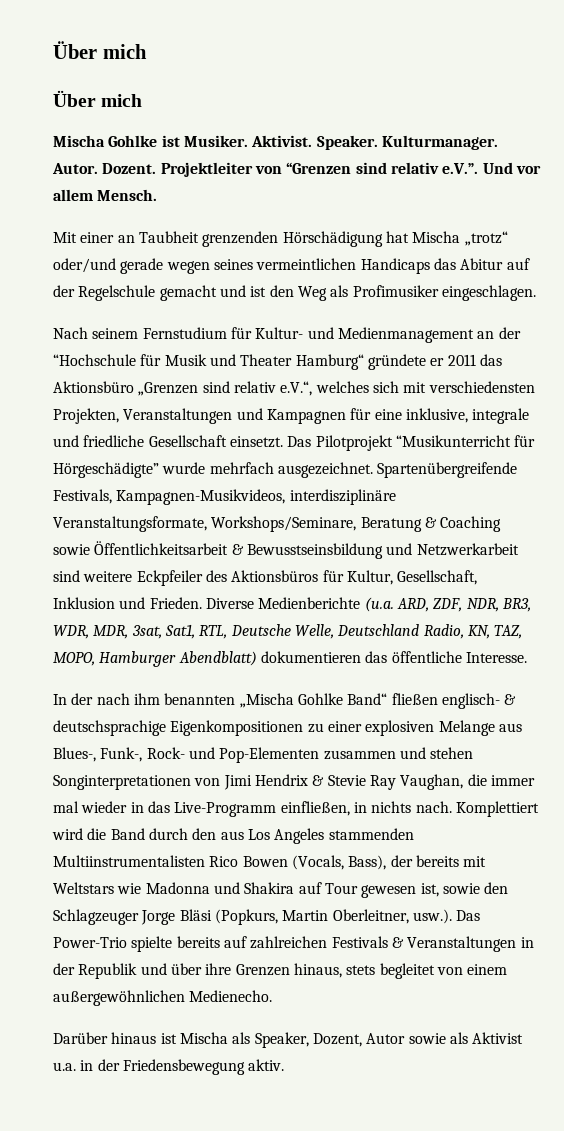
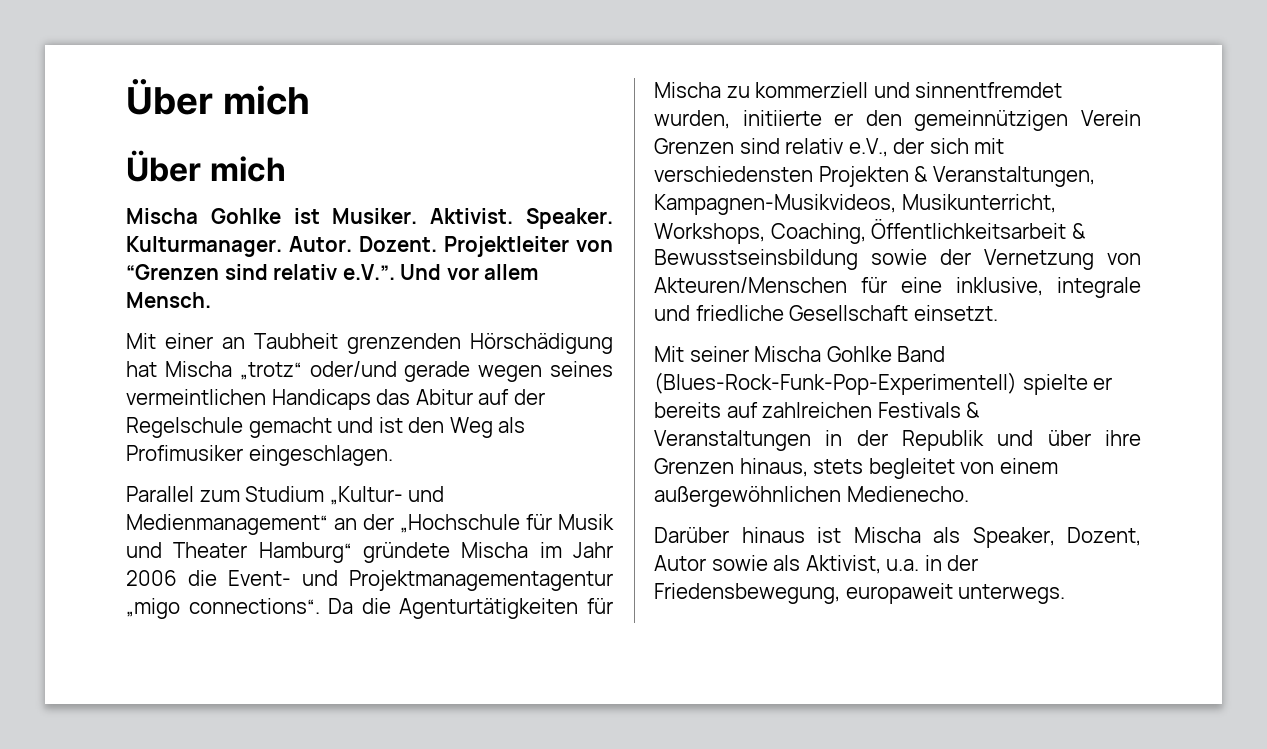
- Nach seinem Fernstudium für Kultur- und Medienmanagement an der “Hochschule für Musik und Theater Hamburg“ gründete er 2011 das Aktionsbüro „Grenzen sind relativ e.V.“, welches sich mit verschiedensten Projekten, Veranstaltungen und Kampagnen für eine inklusive, integrale und friedliche Gesellschaft einsetzt. Das Pilotprojekt “Musikunterricht für Hörgeschädigte” wurde mehrfach ausgezeichnet. Spartenübergreifende Festivals, Kampagnen-Musikvideos, interdisziplinäre Veranstaltungsformate, Workshops/Seminare, Beratung & Coaching sowie Öffentlichkeitsarbeit & Bewusstseinsbildung und Netzwerkarbeit sind weitere Eckpfeiler des Aktionsbüros für Kultur, Gesellschaft, Inklusion und Frieden. Diverse Medienberichte (u.a. ARD, ZDF, NDR, BR3, WDR, MDR, 3sat, Sat1, RTL, Deutsche Welle, Deutschland Radio, KN, TAZ, MOPO, Hamburger Abendblatt) dokumentieren das öffentliche Interesse.
- In der nach ihm benannten „Mischa Gohlke Band“ fließen englisch- & deutschsprachige Eigenkompositionen zu einer explosiven Melange aus Blues-, Funk-, Rock- und Pop-Elementen zusammen und stehen Songinterpretationen von Jimi Hendrix & Stevie Ray Vaughan, die immer mal wieder in das Live-Programm einfließen, in nichts nach. Komplettiert wird die Band durch den aus Los Angeles stammenden Multiinstrumentalisten Rico Bowen (Vocals, Bass), der bereits mit Weltstars wie Madonna und Shakira auf Tour gewesen ist, sowie den Schlagzeuger Jorge Bläsi (Popkurs, Martin Oberleitner, usw.). Das Power-Trio spielte bereits auf zahlreichen Festivals & Veranstaltungen in der Republik und über ihre Grenzen hinaus, stets begleitet von einem außergewöhnlichen Medienecho.
+ Parallel zum Studium „Kultur- und Medienmanagement“ an der „Hochschule für Musik und Theater Hamburg“ gründete Mischa im Jahr 2006 die Event- und Projektmanagementagentur „migo connections“. Da die Agenturtätigkeiten für Mischa zu kommerziell und sinnentfremdet wurden, initiierte er den gemeinnützigen Verein Grenzen sind relativ e.V., der sich mit verschiedensten Projekten & Veranstaltungen, Kampagnen-Musikvideos, Musikunterricht, Workshops, Coaching, Öffentlichkeitsarbeit & Bewusstseinsbildung sowie der Vernetzung von Akteuren/Menschen für eine inklusive, integrale und friedliche Gesellschaft einsetzt.
+ Mit seiner Mischa Gohlke Band (Blues-Rock-Funk-Pop-Experimentell) spielte er bereits auf zahlreichen Festivals & Veranstaltungen in der Republik und über ihre Grenzen hinaus, stets begleitet von einem außergewöhnlichen Medienecho.
- Darüber hinaus ist Mischa als Speaker, Dozent, Autor sowie als Aktivist u.a. in der Friedensbewegung aktiv.
+ Darüber hinaus ist Mischa als Speaker, Dozent, Autor sowie als Aktivist, u.a. in der Friedensbewegung, europaweit unterwegs.

